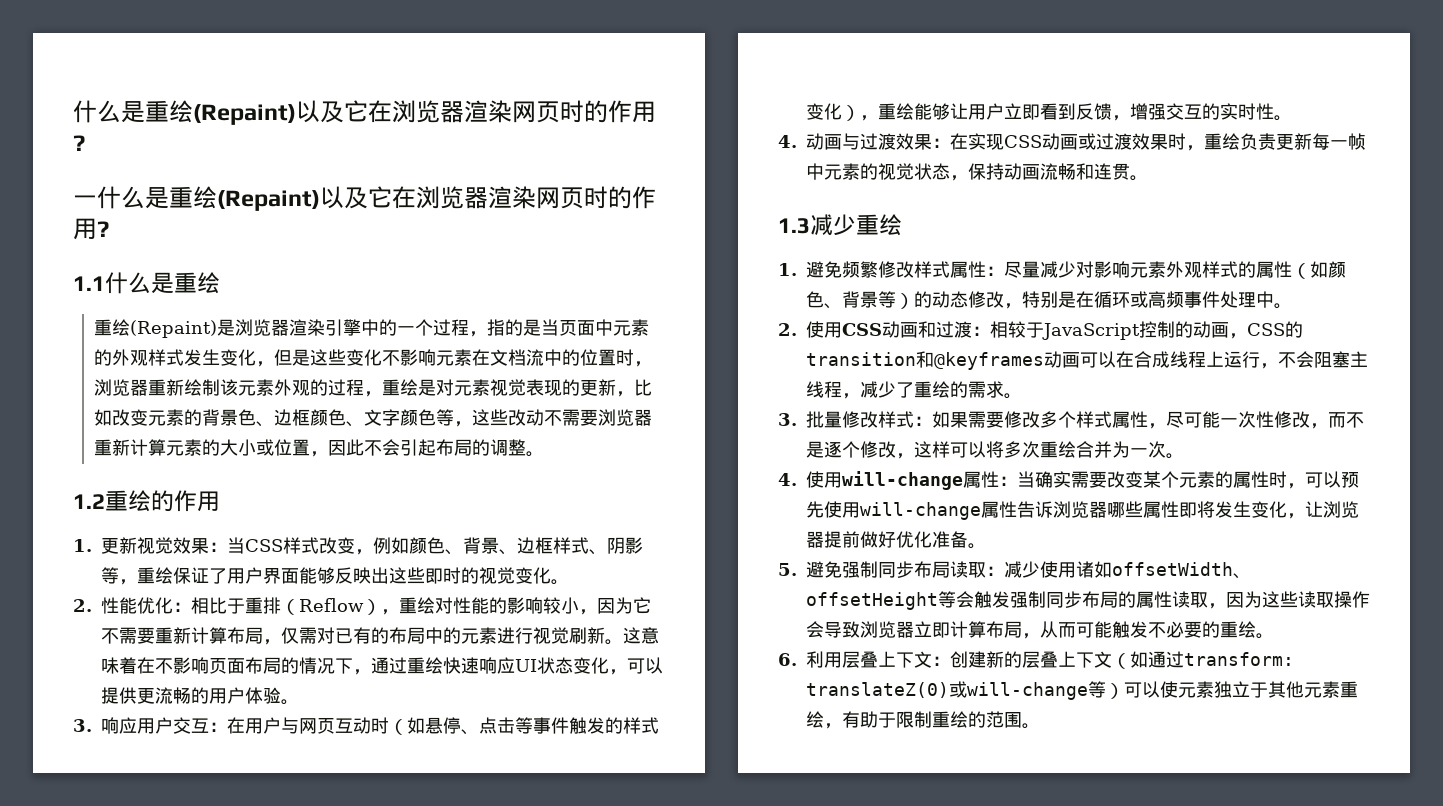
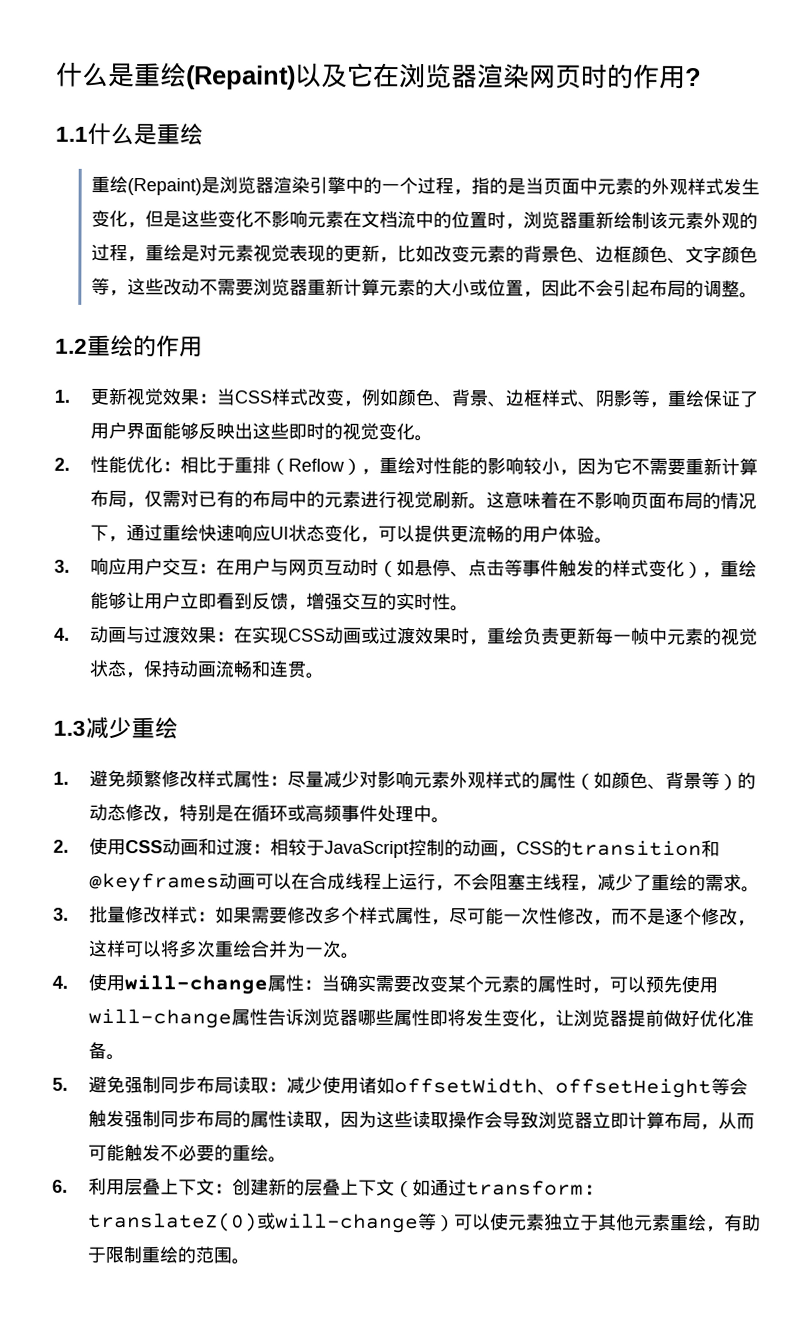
- 一什么是重绘(Repaint)以及它在浏览器渲染网页时的作用?

